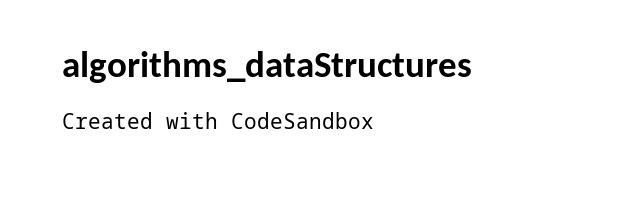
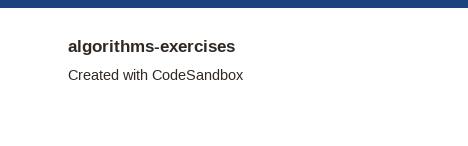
- algorithms_dataStructures
+ algorithms-exercises

